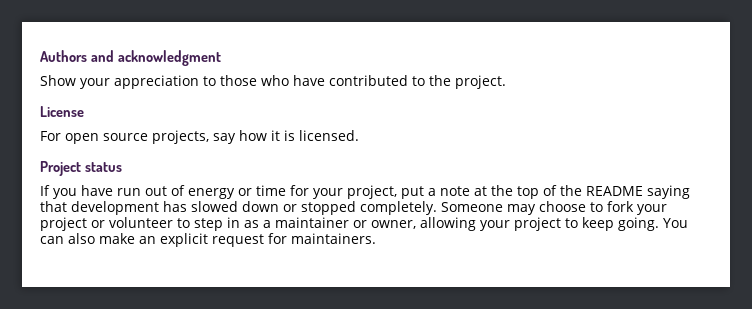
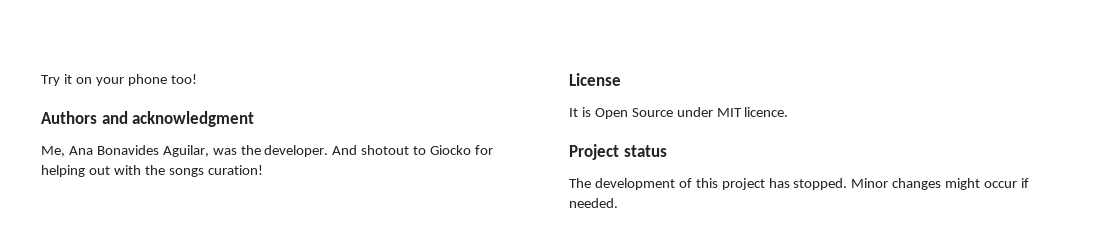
+ Try it on your phone too!
  Authors and acknowledgment
- Show your appreciation to those who have contributed to the project.
+ Me, Ana Bonavides Aguilar, was the developer. And shotout to Giocko for helping out with the songs curation!
  License
- For open source projects, say how it is licensed.
+ It is Open Source under MIT licence.
  Project status
- If you have run out of energy or time for your project, put a note at the top of the README saying that development has slowed down or stopped completely. Someone may choose to fork your project or volunteer to step in as a maintainer or owner, allowing your project to keep going. You can also make an explicit request for maintainers.
+ The development of this project has stopped. Minor changes might occur if needed.

